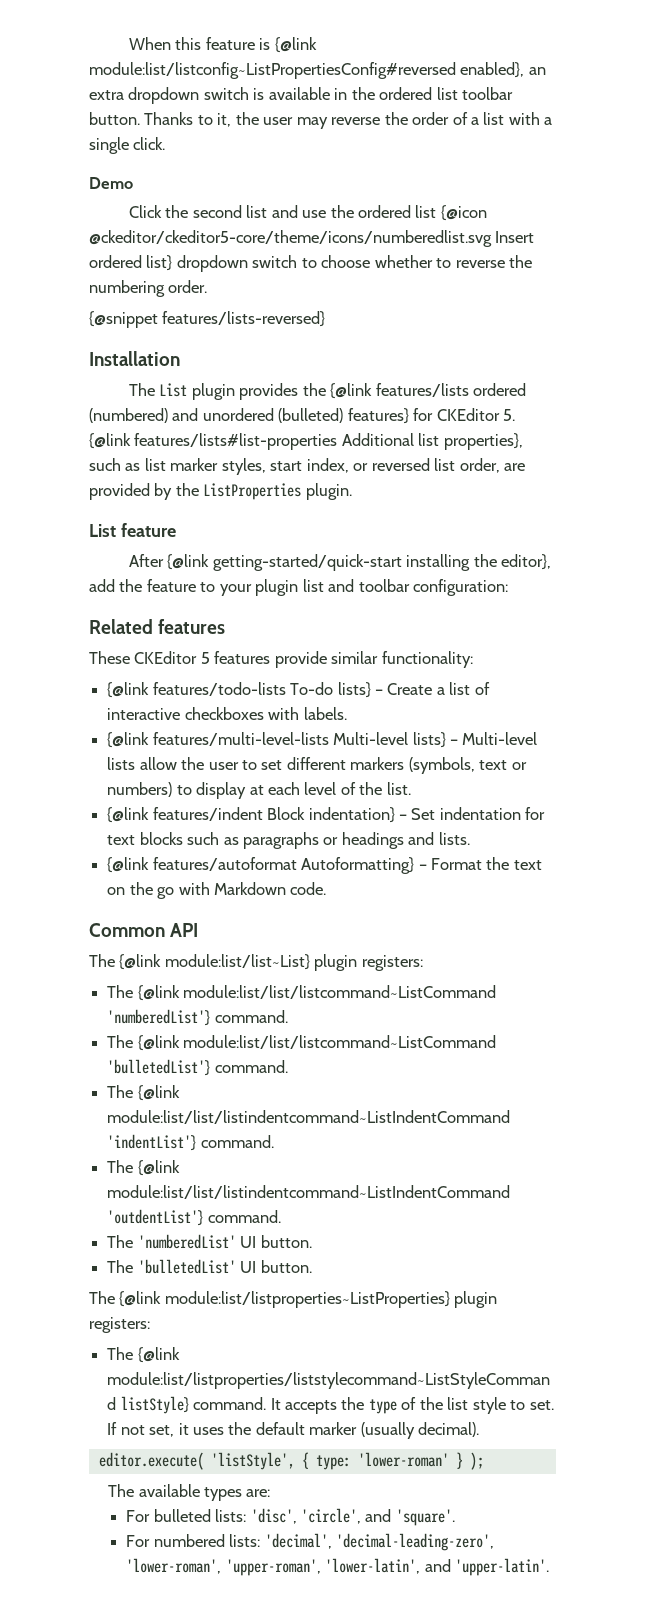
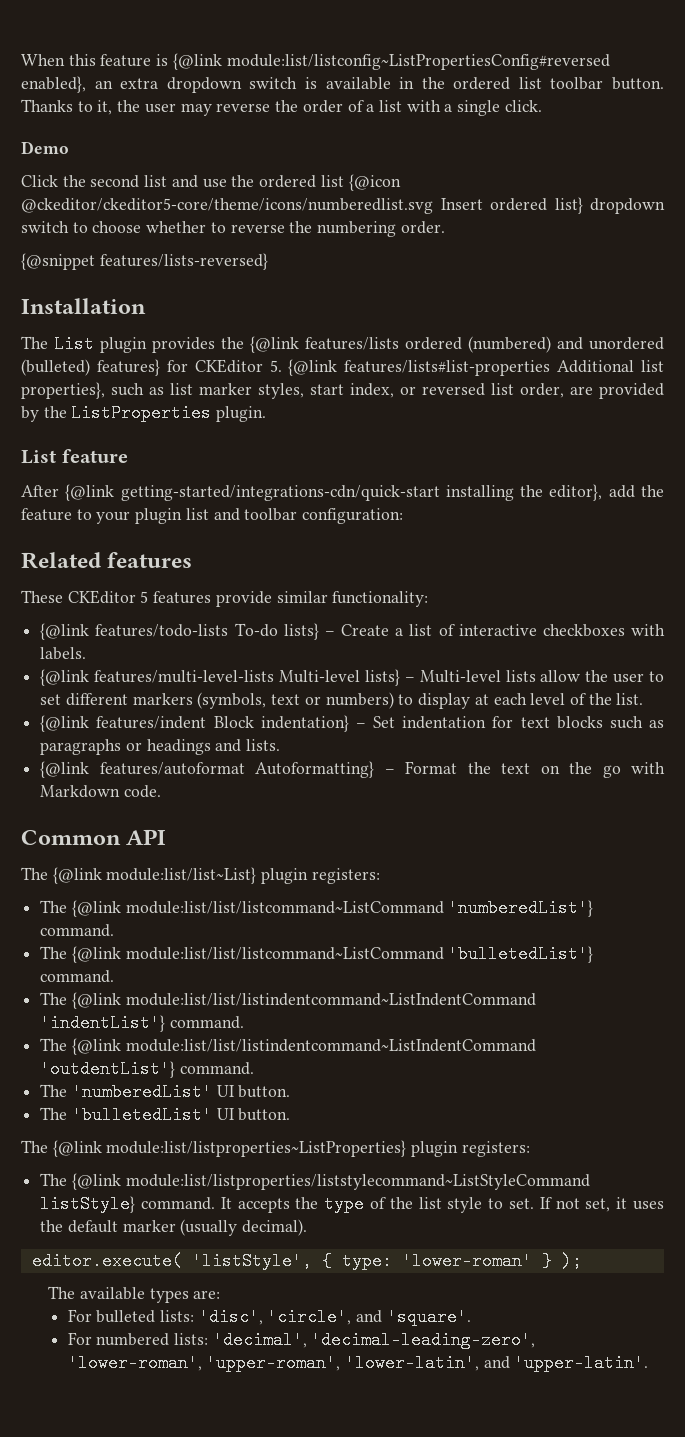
- After {@link getting-started/quick-start installing the editor}, add the feature to your plugin list and toolbar configuration:
+ After {@link getting-started/integrations-cdn/quick-start installing the editor}, add the feature to your plugin list and toolbar configuration:

